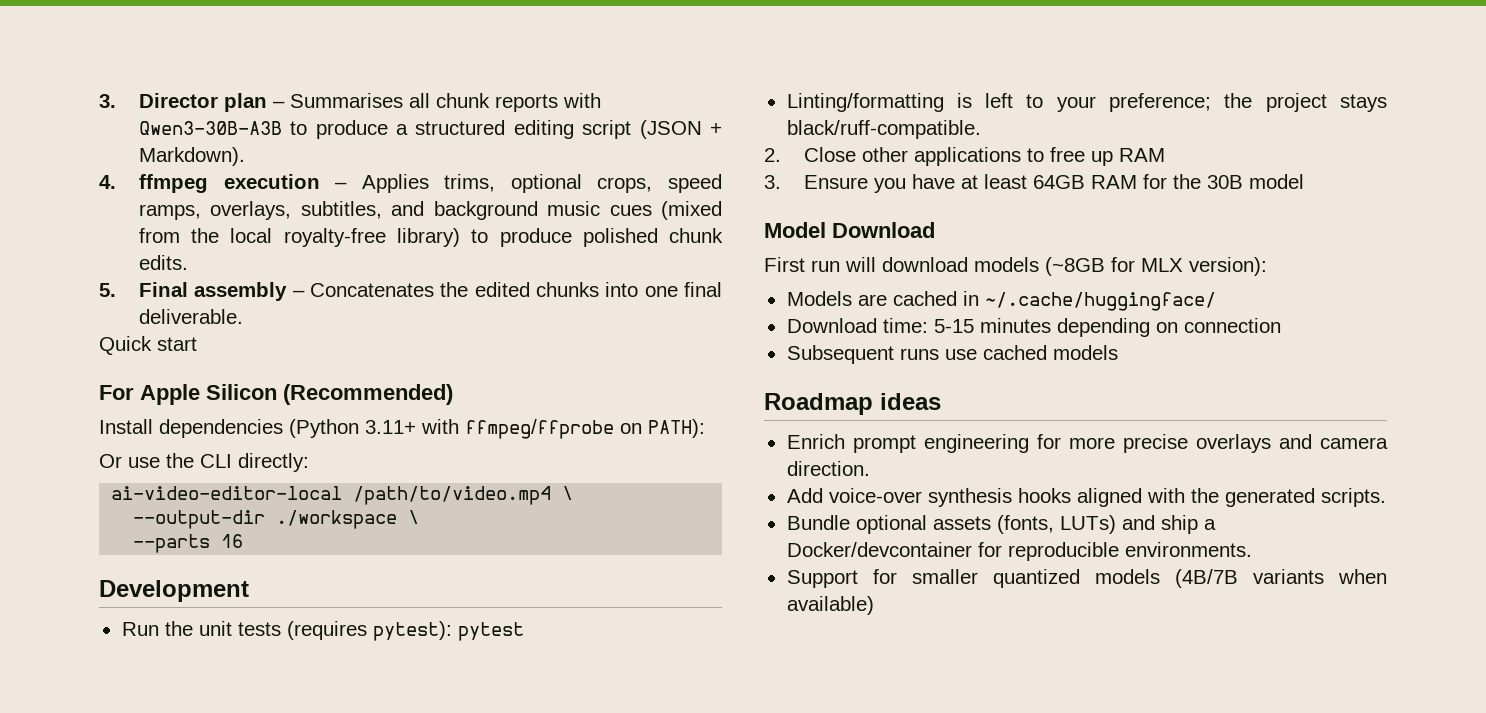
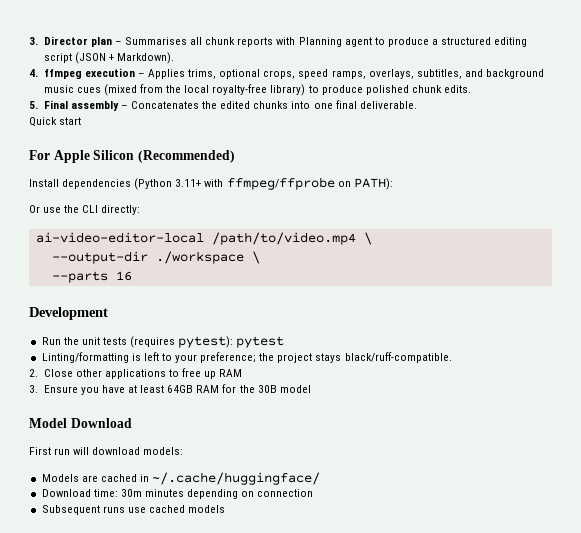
- 3. Director plan – Summarises all chunk reports with Qwen3-30B-A3B to produce a structured editing script (JSON + Markdown).
+ 3. Director plan – Summarises all chunk reports with Planning agent to produce a structured editing script (JSON + Markdown).
- First run will download models (~8GB for MLX version):
+ First run will download models:
- Download time: 5-15 minutes depending on connection
+ Download time: 30m minutes depending on connection
- Roadmap ideas
- Enrich prompt engineering for more precise overlays and camera direction.
- Add voice-over synthesis hooks aligned with the generated scripts.
- Bundle optional assets (fonts, LUTs) and ship a Docker/devcontainer for reproducible environments.
- Support for smaller quantized models (4B/7B variants when available)

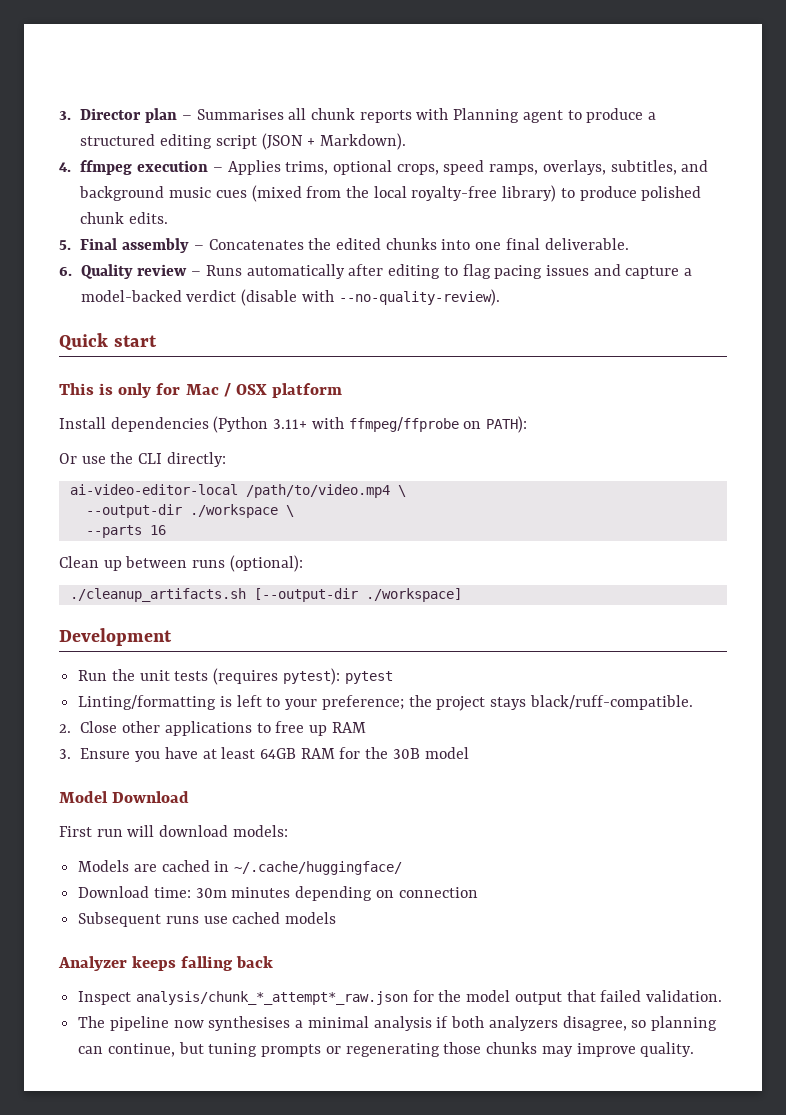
+ 6. Quality review – Runs automatically after editing to flag pacing issues and capture a model-backed verdict (disable with --no-quality-review).
  Quick start
- For Apple Silicon (Recommended)
+ This is only for Mac / OSX platform
+ Clean up between runs (optional):
+ ./cleanup_artifacts.sh [--output-dir ./workspace]
+ Analyzer keeps falling back
+ Inspect analysis/chunk_*_attempt*_raw.json for the model output that failed validation.
+ The pipeline now synthesises a minimal analysis if both analyzers disagree, so planning can continue, but tuning prompts or regenerating those chunks may improve quality.

